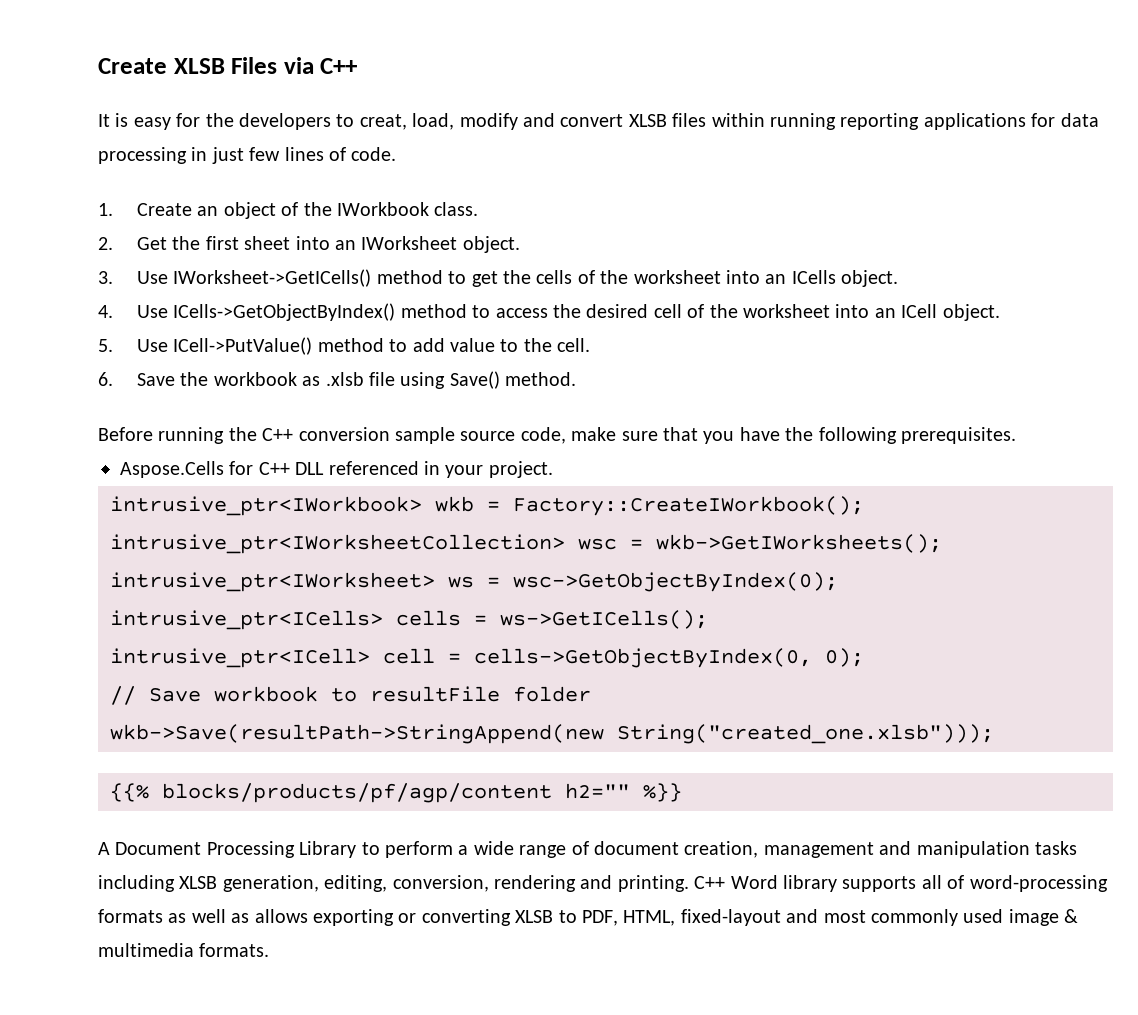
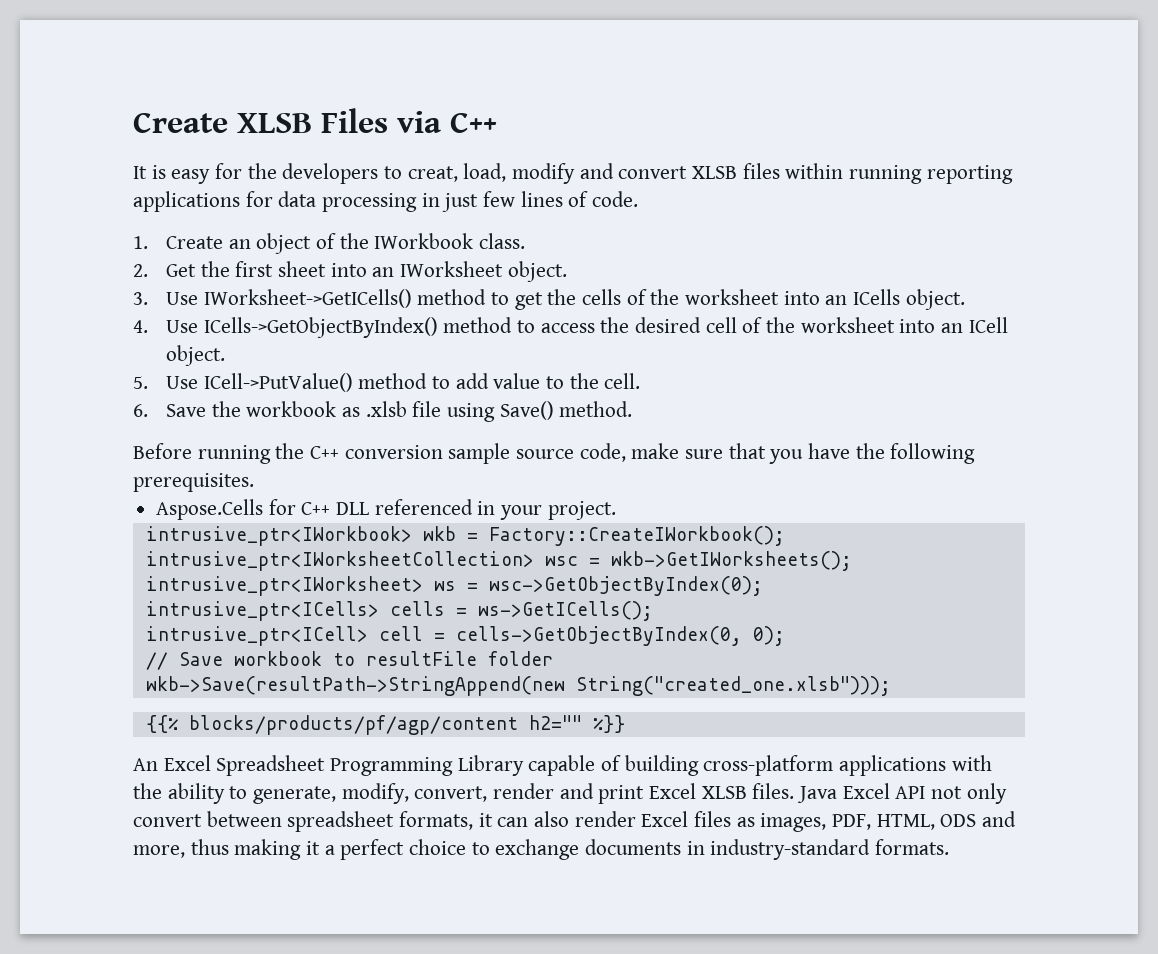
- A Document Processing Library to perform a wide range of document creation, management and manipulation tasks including XLSB generation, editing, conversion, rendering and printing. C++ Word library supports all of word-processing formats as well as allows exporting or converting XLSB to PDF, HTML, fixed-layout and most commonly used image & multimedia formats.
+ An Excel Spreadsheet Programming Library capable of building cross-platform applications with the ability to generate, modify, convert, render and print Excel XLSB files. Java Excel API not only convert between spreadsheet formats, it can also render Excel files as images, PDF, HTML, ODS and more, thus making it a perfect choice to exchange documents in industry-standard formats.

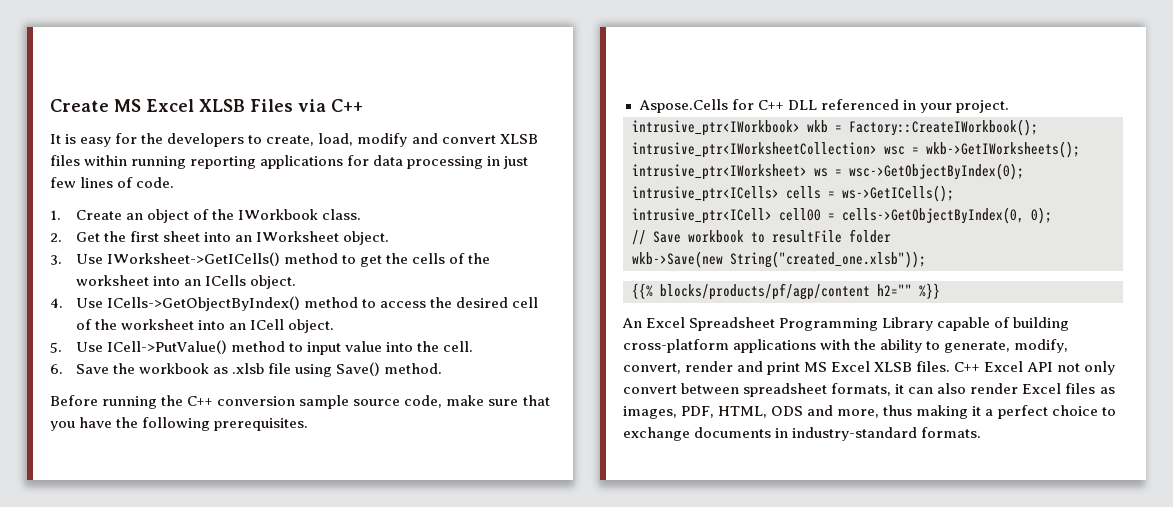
- Create XLSB Files via C++
+ Create MS Excel XLSB Files via C++
- It is easy for the developers to creat, load, modify and convert XLSB files within running reporting applications for data processing in just few lines of code.
+ It is easy for the developers to create, load, modify and convert XLSB files within running reporting applications for data processing in just few lines of code.
- 5. Use ICell->PutValue() method to add value to the cell.
+ 5. Use ICell->PutValue() method to input value into the cell.
- intrusive_ptr<ICell> cell = cells->GetObjectByIndex(0, 0);
+ intrusive_ptr<ICell> cell00 = cells->GetObjectByIndex(0, 0);
- wkb->Save(resultPath->StringAppend(new String("created_one.xlsb")));
+ wkb->Save(new String("created_one.xlsb"));
- An Excel Spreadsheet Programming Library capable of building cross-platform applications with the ability to generate, modify, convert, render and print Excel XLSB files.
+ An Excel Spreadsheet Programming Library capable of building cross-platform applications with the ability to generate, modify, convert, render and print MS Excel XLSB files.
- Java Excel API not only convert between spreadsheet formats, it can also render Excel files as images, PDF, HTML, ODS and more, thus making it a perfect choice to exchange documents in industry-standard formats.
+ C++ Excel API not only convert between spreadsheet formats, it can also render Excel files as images, PDF, HTML, ODS and more, thus making it a perfect choice to exchange documents in industry-standard formats.

